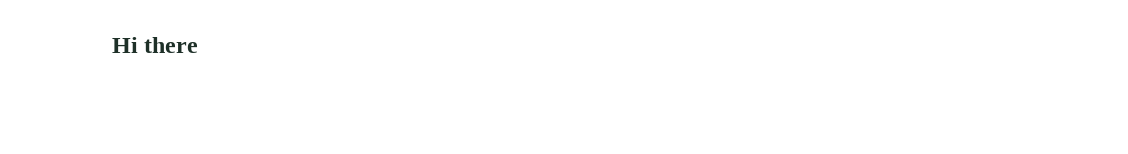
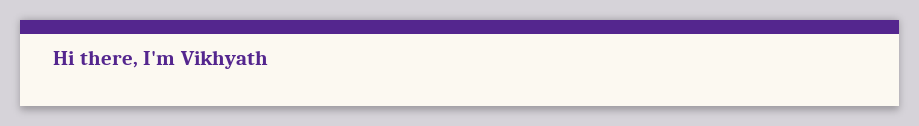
- Hi there
+ Hi there, I'm Vikhyath

